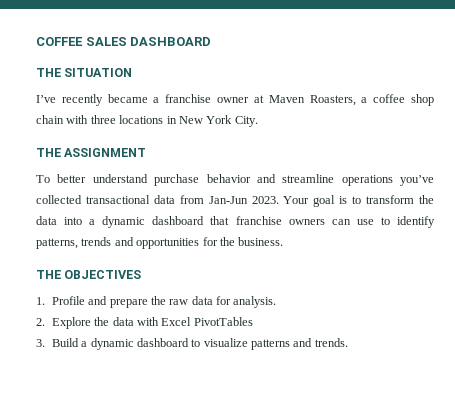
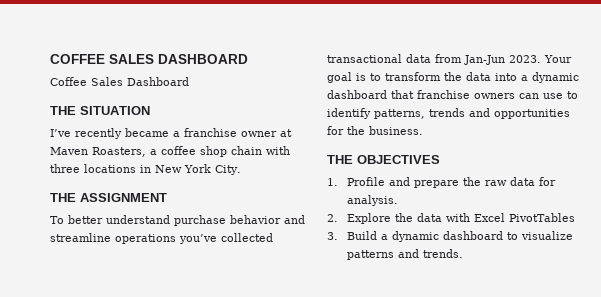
+ Coffee Sales Dashboard

